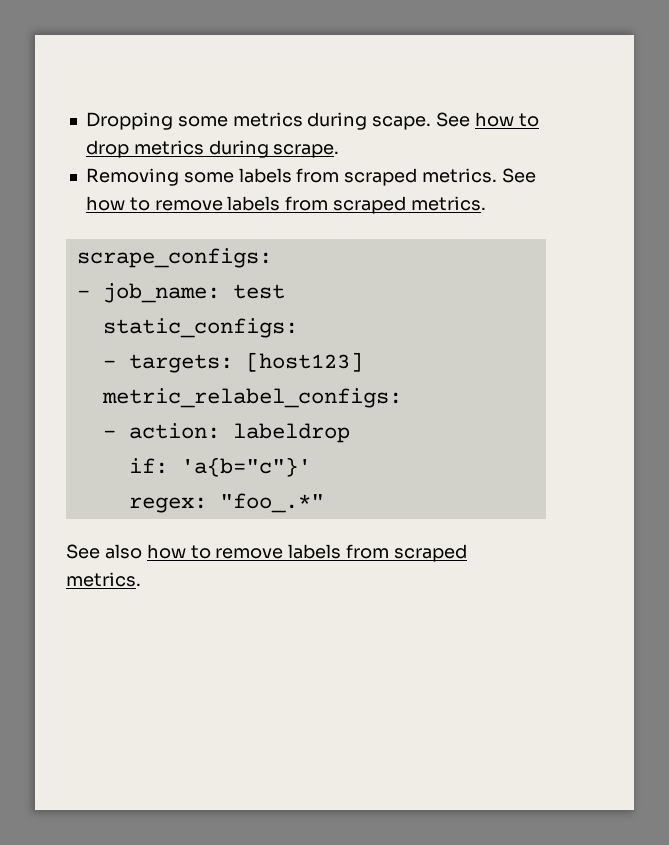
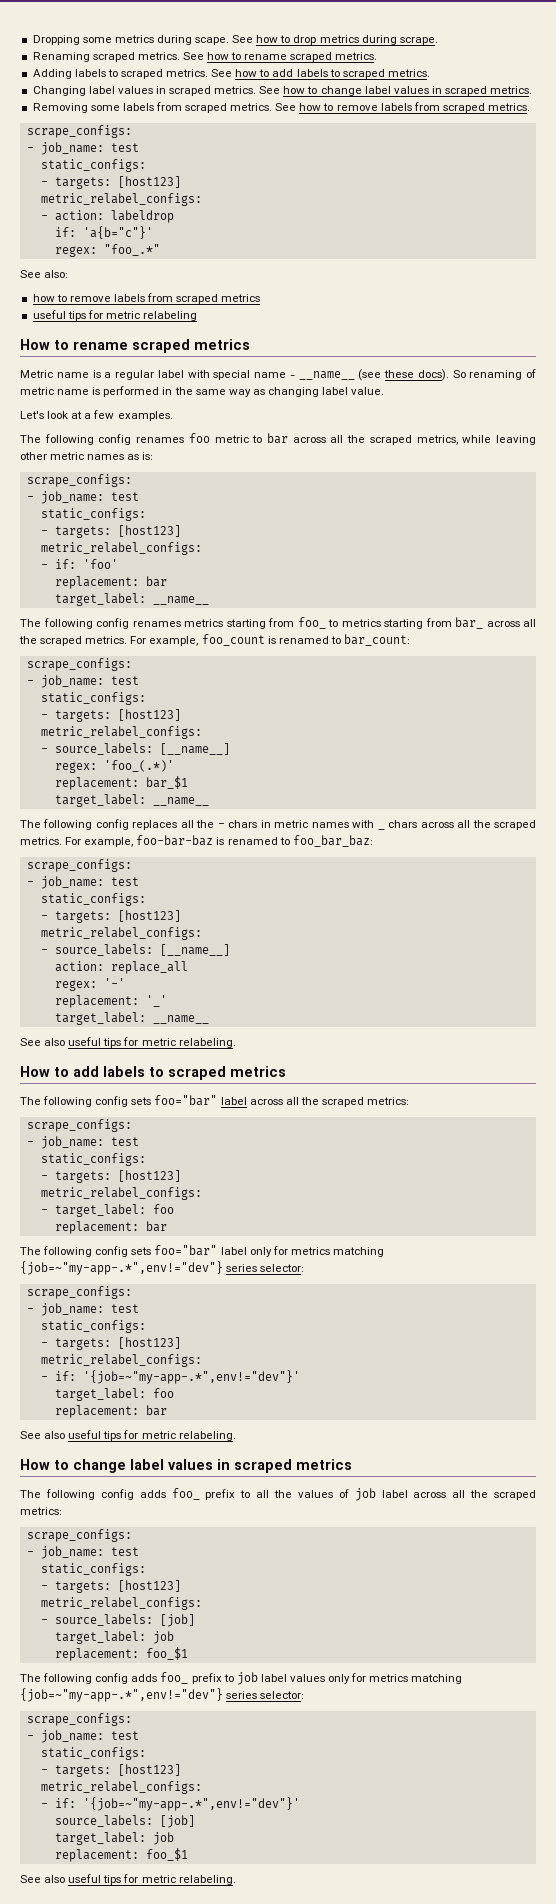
+ Renaming scraped metrics. See how to rename scraped metrics.
+ Adding labels to scraped metrics. See how to add labels to scraped metrics.
+ Changing label values in scraped metrics. See how to change label values in scraped metrics.
- See also how to remove labels from scraped metrics.
+ See also:
+ how to remove labels from scraped metrics
+ useful tips for metric relabeling
+ How to rename scraped metrics
+ Metric name is a regular label with special name - __name__ (see these docs). So renaming of metric name is performed in the same way as changing label value.
+ Let's look at a few examples.
+ The following config renames foo metric to bar across all the scraped metrics, while leaving other metric names as is:
+ scrape_configs:
+ - job_name: test
+ static_configs:
+ - targets: [host123]
+ metric_relabel_configs:
+ - if: 'foo'
+ replacement: bar
+ target_label: __name__
+ The following config renames metrics starting from foo_ to metrics starting from bar_ across all the scraped metrics. For example, foo_count is renamed to bar_count:
+ scrape_configs:
+ - job_name: test
+ static_configs:
+ - targets: [host123]
+ metric_relabel_configs:
+ - source_labels: [__name__]
+ regex: 'foo_(.*)'
+ replacement: bar_$1
+ target_label: __name__
+ The following config replaces all the - chars in metric names with _ chars across all the scraped metrics. For example, foo-bar-baz is renamed to foo_bar_baz:
+ scrape_configs:
+ - job_name: test
+ static_configs:
+ - targets: [host123]
+ metric_relabel_configs:
+ - source_labels: [__name__]
+ action: replace_all
+ regex: '-'
+ replacement: '_'
+ target_label: __name__
+ See also useful tips for metric relabeling.
+ How to add labels to scraped metrics
+ The following config sets foo="bar" label across all the scraped metrics:
+ scrape_configs:
+ - job_name: test
+ static_configs:
+ - targets: [host123]
+ metric_relabel_configs:
+ - target_label: foo
+ replacement: bar
+ The following config sets foo="bar" label only for metrics matching {job=~"my-app-.*",env!="dev"} series selector:
+ scrape_configs:
+ - job_name: test
+ static_configs:
+ - targets: [host123]
+ metric_relabel_configs:
+ - if: '{job=~"my-app-.*",env!="dev"}'
+ target_label: foo
+ replacement: bar
+ See also useful tips for metric relabeling.
+ How to change label values in scraped metrics
+ The following config adds foo_ prefix to all the values of job label across all the scraped metrics:
+ scrape_configs:
+ - job_name: test
+ static_configs:
+ - targets: [host123]
+ metric_relabel_configs:
+ - source_labels: [job]
+ target_label: job
+ replacement: foo_$1
+ The following config adds foo_ prefix to job label values only for metrics matching {job=~"my-app-.*",env!="dev"} series selector:
+ scrape_configs:
+ - job_name: test
+ static_configs:
+ - targets: [host123]
+ metric_relabel_configs:
+ - if: '{job=~"my-app-.*",env!="dev"}'
+ source_labels: [job]
+ target_label: job
+ replacement: foo_$1
+ See also useful tips for metric relabeling.

